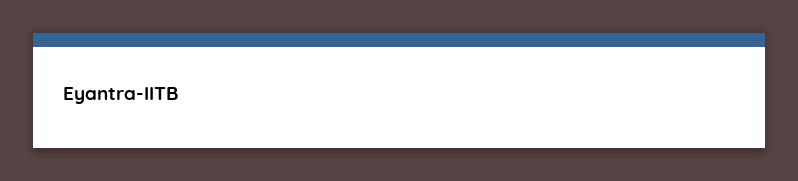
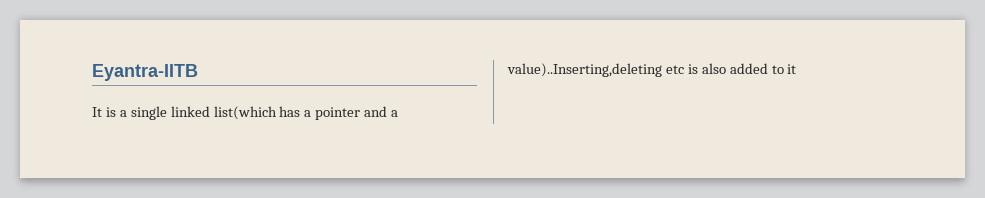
+ It is a single linked list(which has a pointer and a value)..Inserting,deleting etc is also added to it

